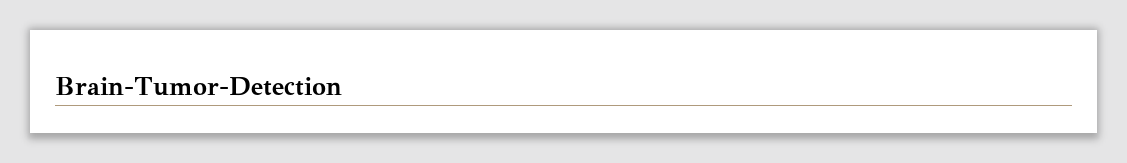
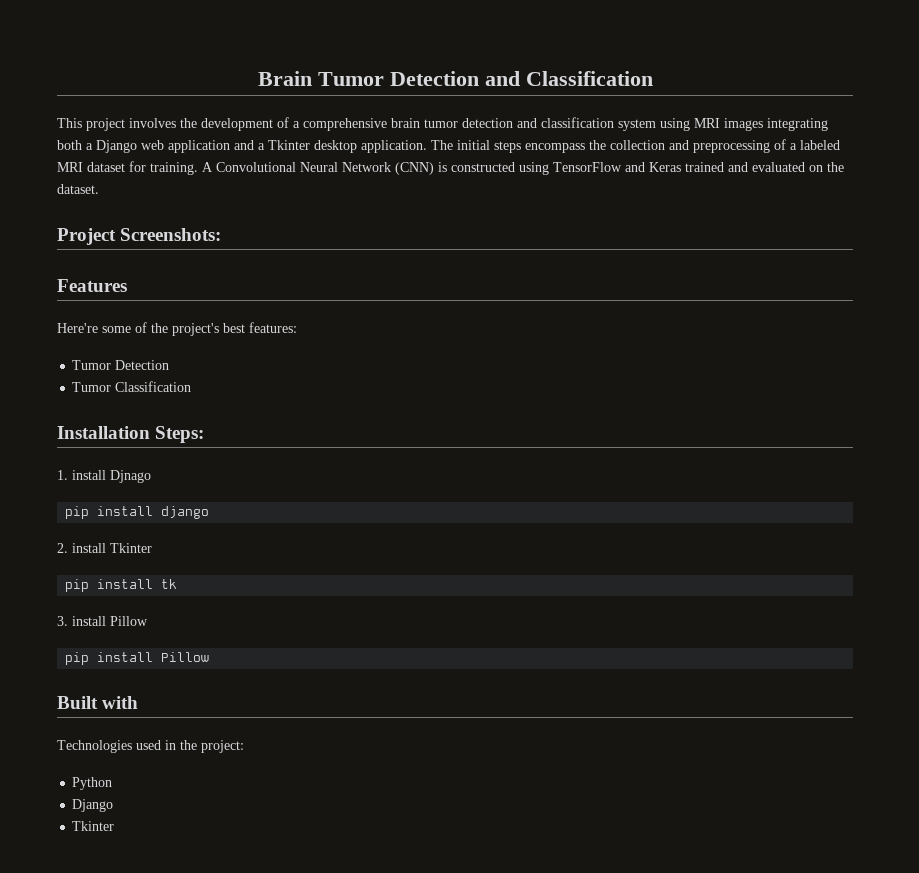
- Brain-Tumor-Detection
+ Brain Tumor Detection and Classification
+ This project involves the development of a comprehensive brain tumor detection and classification system using MRI images integrating both a Django web application and a Tkinter desktop application. The initial steps encompass the collection and preprocessing of a labeled MRI dataset for training. A Convolutional Neural Network (CNN) is constructed using TensorFlow and Keras trained and evaluated on the dataset.
+ Project Screenshots:
+ Features
+ Here're some of the project's best features:
+ Tumor Detection
+ Tumor Classification
+ Installation Steps:
+ 1. install Djnago
+ pip install django
+ 2. install Tkinter
+ pip install tk
+ 3. install Pillow
+ pip install Pillow
+ Built with
+ Technologies used in the project:
+ Python
+ Django
+ Tkinter

